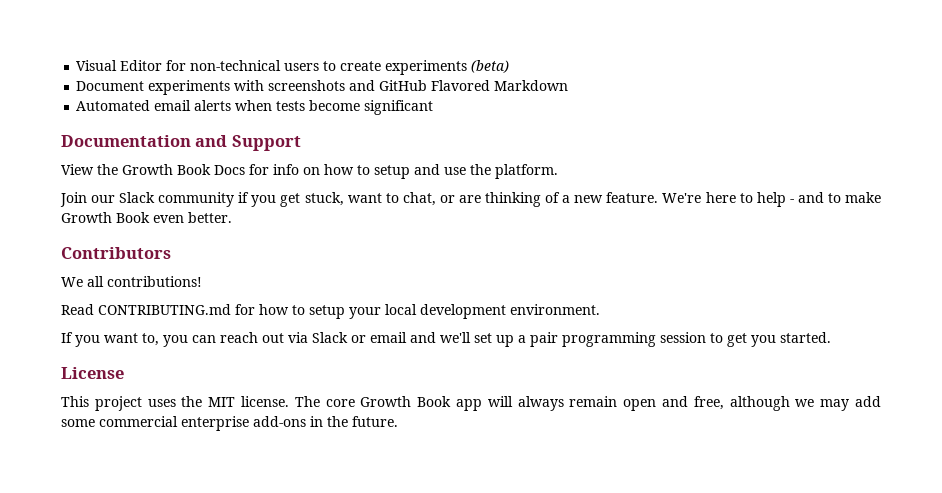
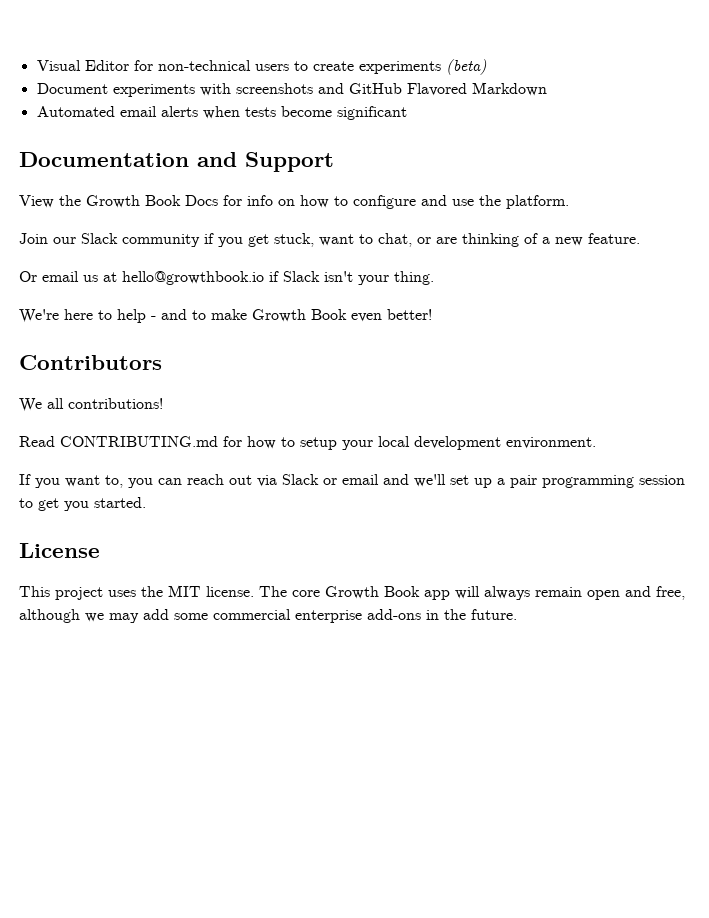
- View the Growth Book Docs for info on how to setup and use the platform.
+ View the Growth Book Docs for info on how to configure and use the platform.
- Join our Slack community if you get stuck, want to chat, or are thinking of a new feature. We're here to help - and to make Growth Book even better.
+ Join our Slack community if you get stuck, want to chat, or are thinking of a new feature.
+ Or email us at hello@growthbook.io if Slack isn't your thing.
+ We're here to help - and to make Growth Book even better!

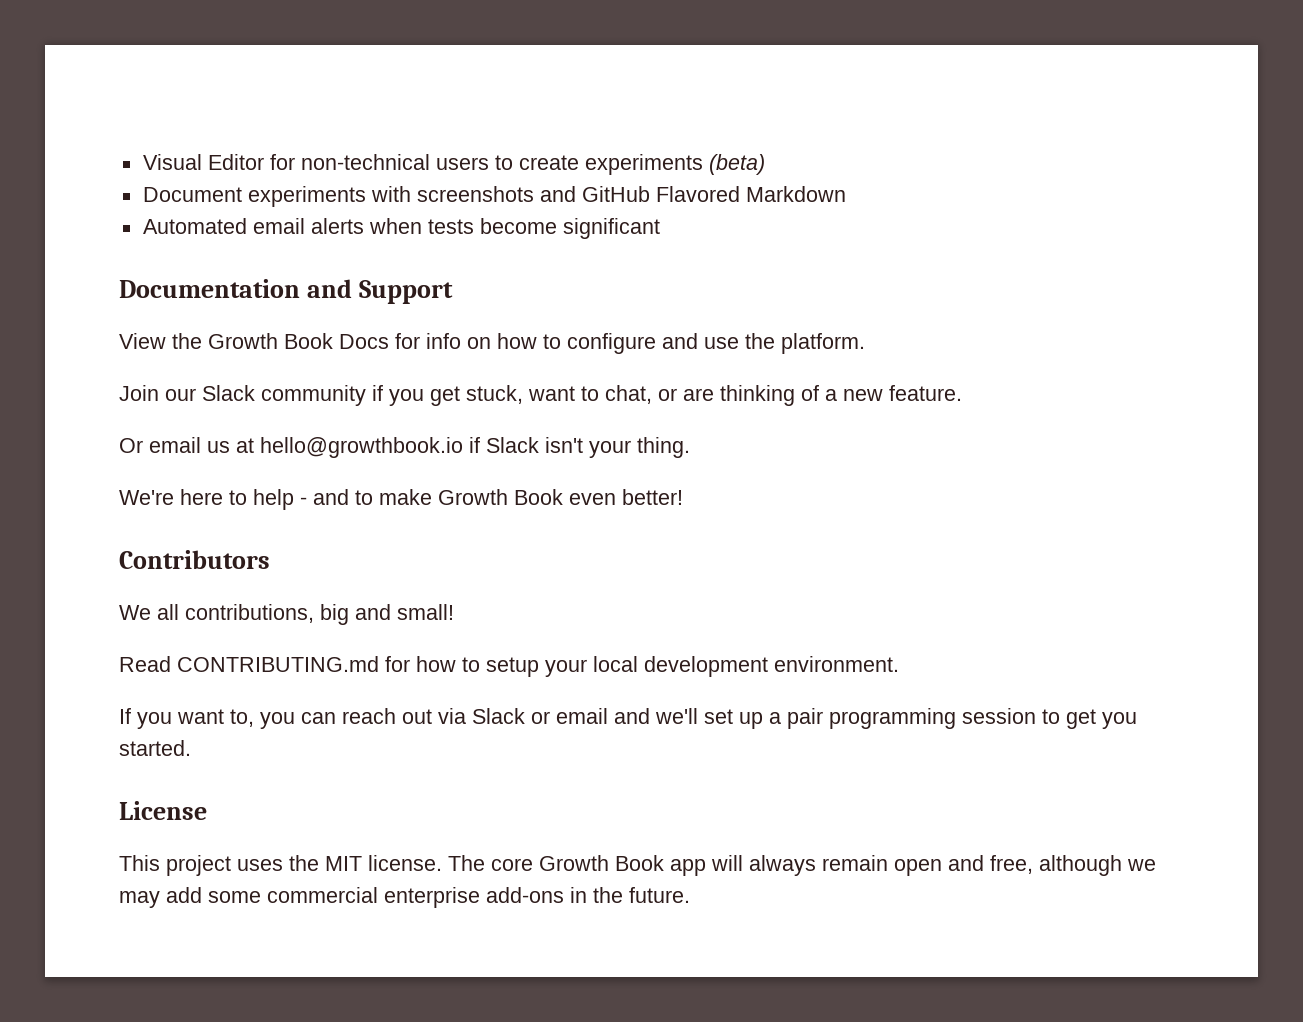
- We all contributions!
+ We all contributions, big and small!

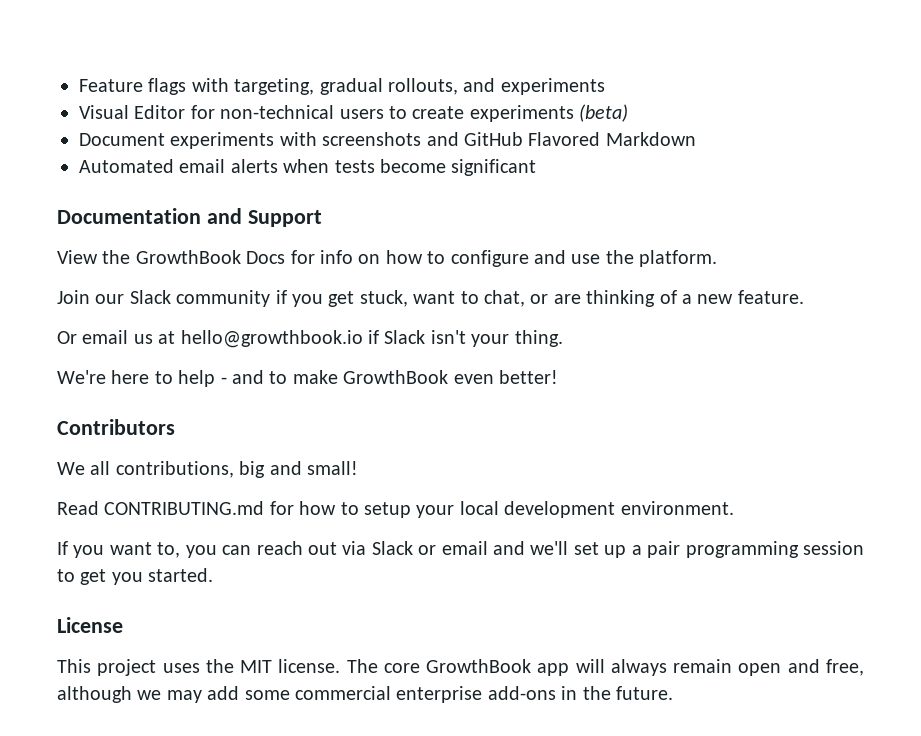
+ Feature flags with targeting, gradual rollouts, and experiments
- View the Growth Book Docs for info on how to configure and use the platform.
+ View the GrowthBook Docs for info on how to configure and use the platform.
- We're here to help - and to make Growth Book even better!
+ We're here to help - and to make GrowthBook even better!
- The core Growth Book app will always remain open and free, although we may add some commercial enterprise add-ons in the future.
+ The core GrowthBook app will always remain open and free, although we may add some commercial enterprise add-ons in the future.

